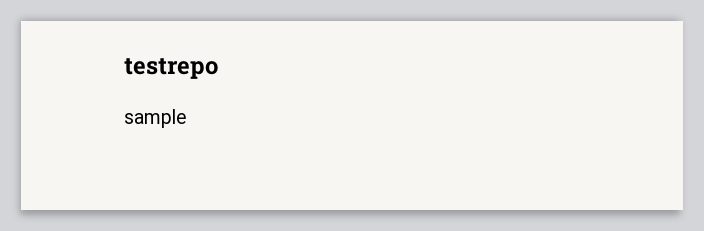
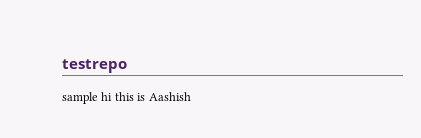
- sample
+ sample hi this is Aashish

